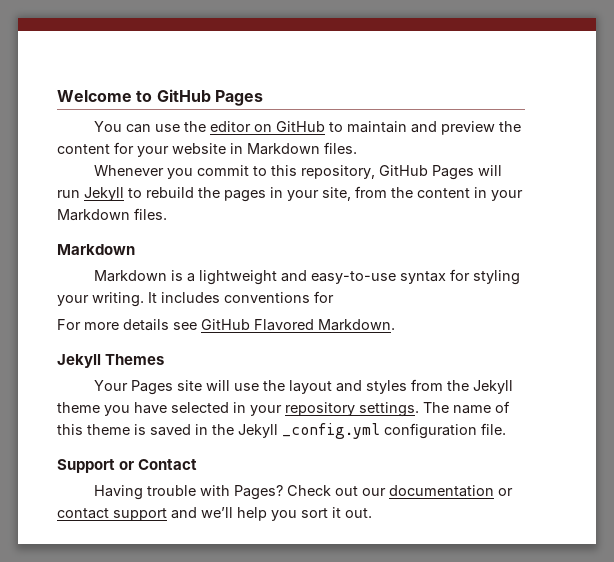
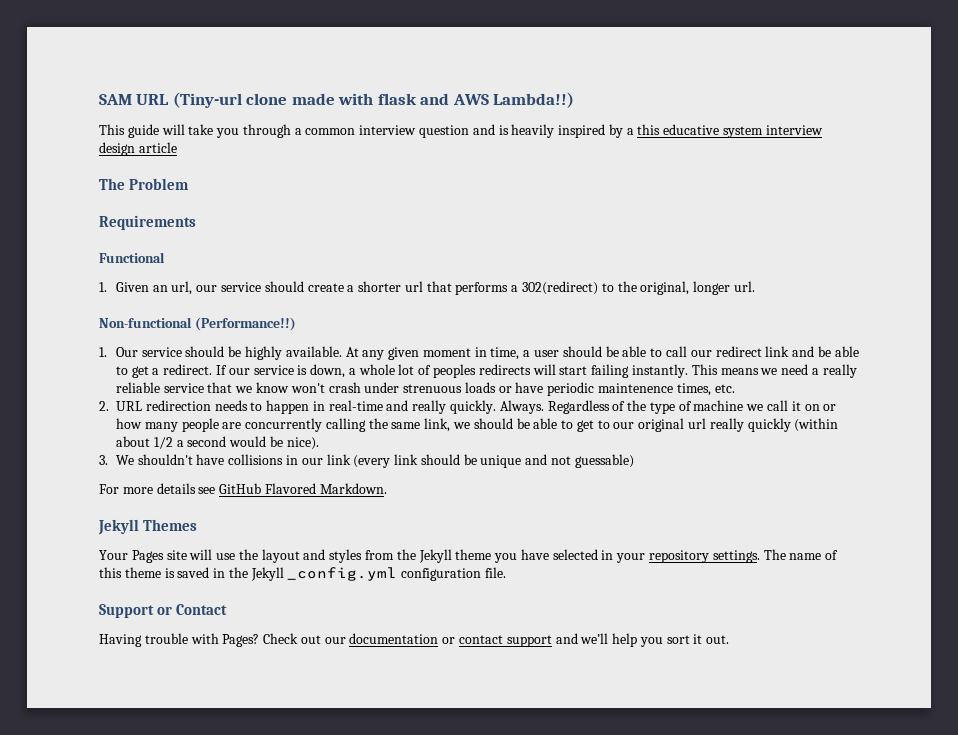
- Welcome to GitHub Pages
- You can use the editor on GitHub to maintain and preview the content for your website in Markdown files.
- Whenever you commit to this repository, GitHub Pages will run Jekyll to rebuild the pages in your site, from the content in your Markdown files.
- Markdown
- Markdown is a lightweight and easy-to-use syntax for styling your writing. It includes conventions for
+ SAM URL (Tiny-url clone made with flask and AWS Lambda!!)
+ This guide will take you through a common interview question and is heavily inspired by a this educative system interview design article
+ The Problem
+ Requirements
+ Functional
+ 1. Given an url, our service should create a shorter url that performs a 302(redirect) to the original, longer url.
+ Non-functional (Performance!!)
+ 1. Our service should be highly available. At any given moment in time, a user should be able to call our redirect link and be able to get a redirect. If our service is down, a whole lot of peoples redirects will start failing instantly. This means we need a really reliable service that we know won't crash under strenuous loads or have periodic maintenence times, etc.
+ 2. URL redirection needs to happen in real-time and really quickly. Always. Regardless of the type of machine we call it on or how many people are concurrently calling the same link, we should be able to get to our original url really quickly (within about 1/2 a second would be nice).
+ 3. We shouldn't have collisions in our link (every link should be unique and not guessable)

